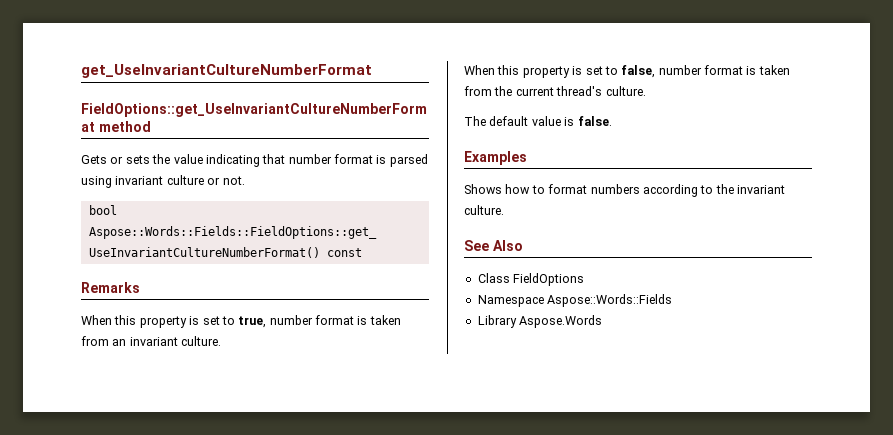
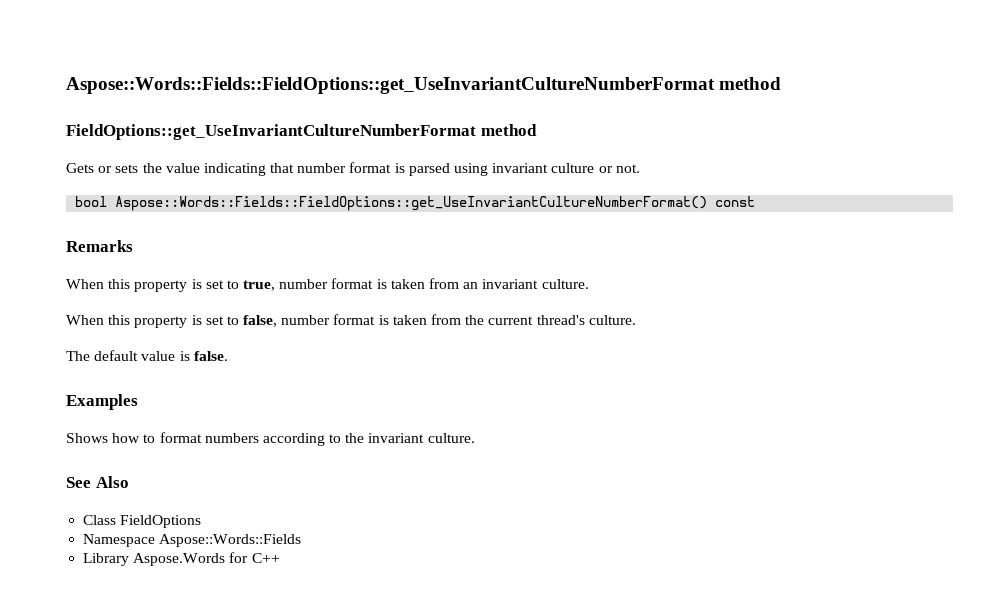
- get_UseInvariantCultureNumberFormat
+ Aspose::Words::Fields::FieldOptions::get_UseInvariantCultureNumberFormat method
- Library Aspose.Words
+ Library Aspose.Words for C++

